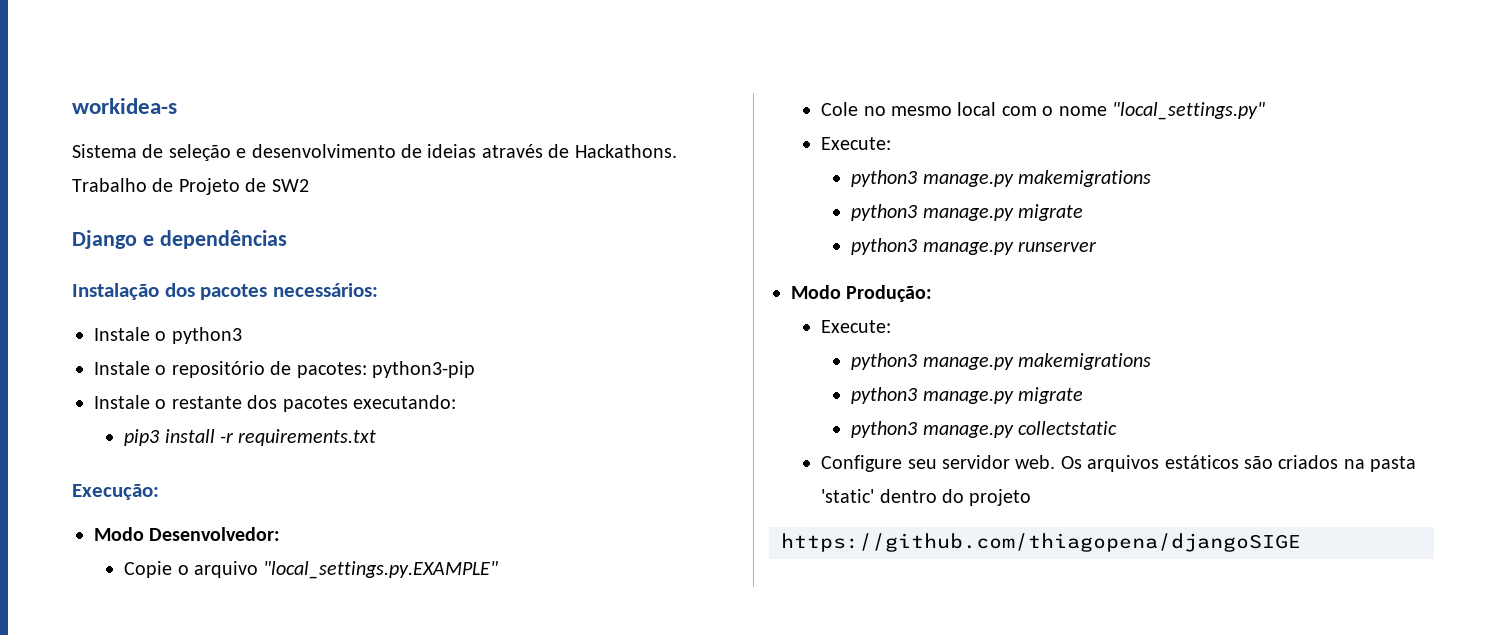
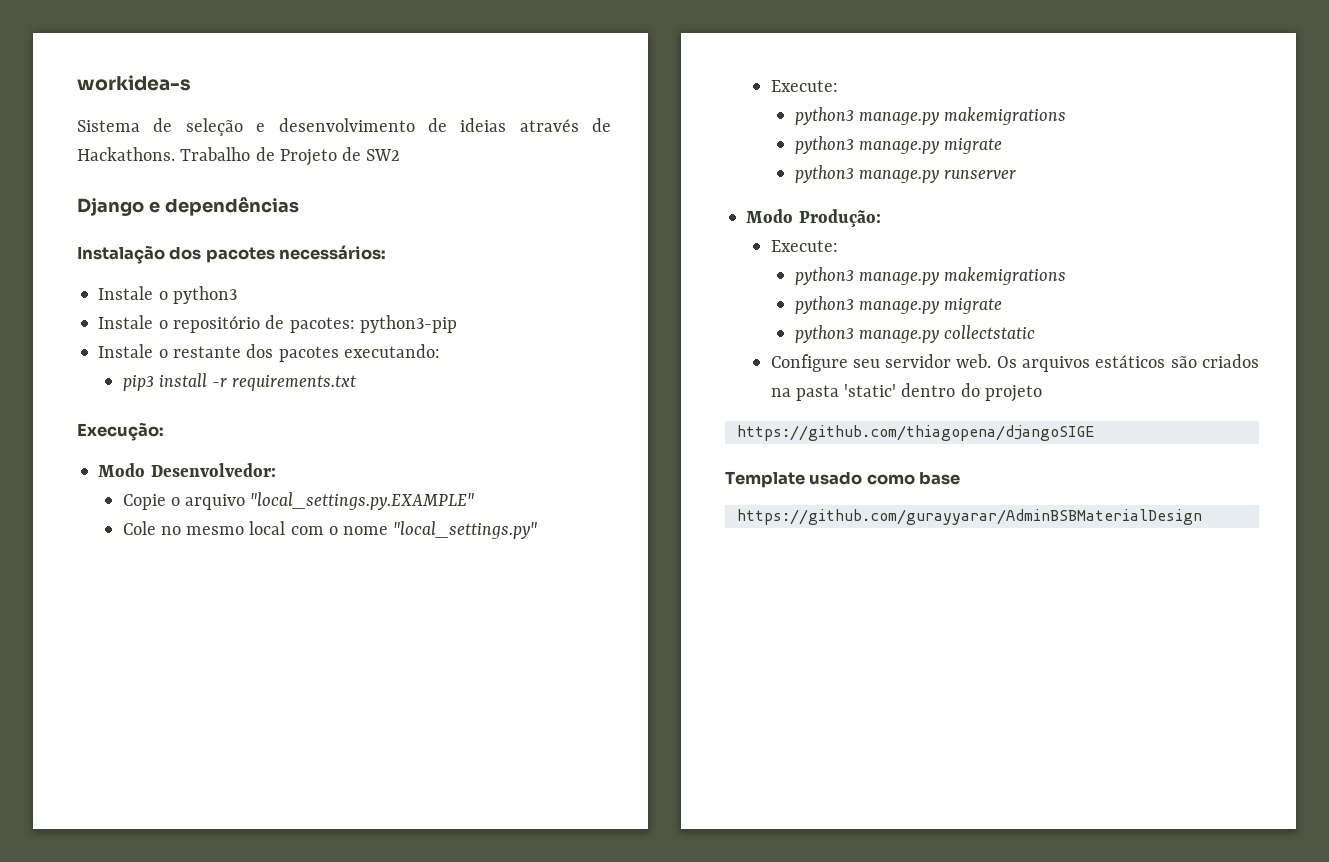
+ Template usado como base
+ https://github.com/gurayyarar/AdminBSBMaterialDesign

